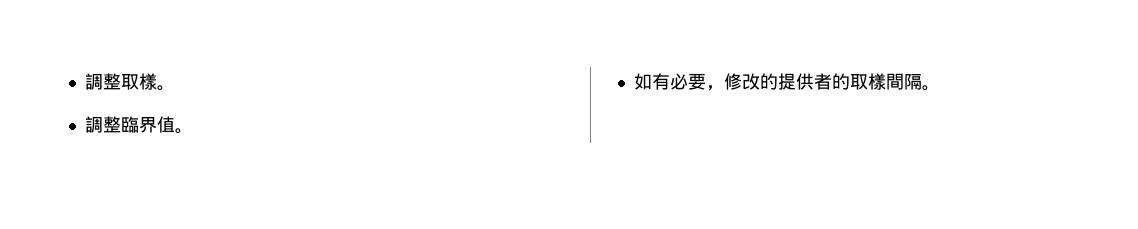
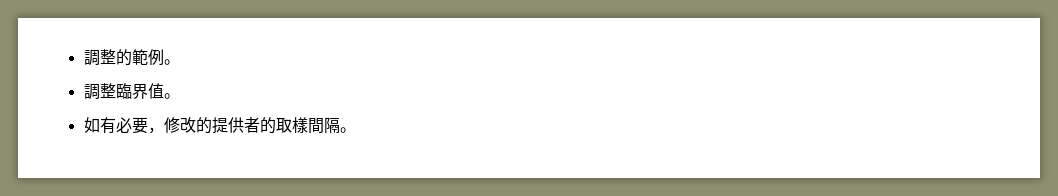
- 調整取樣。
+ 調整的範例。

